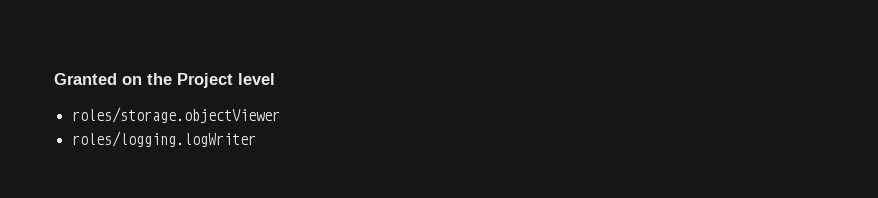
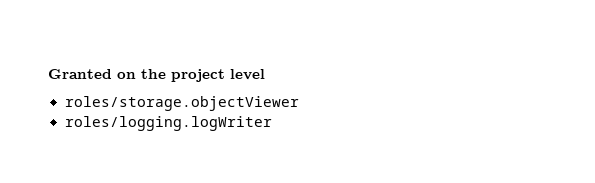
- Granted on the Project level
+ Granted on the project level

